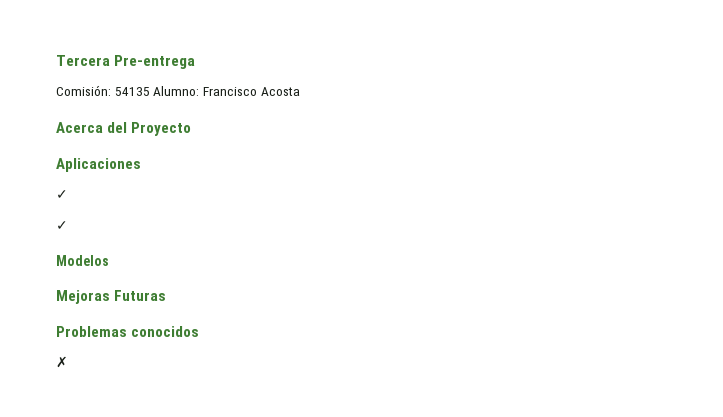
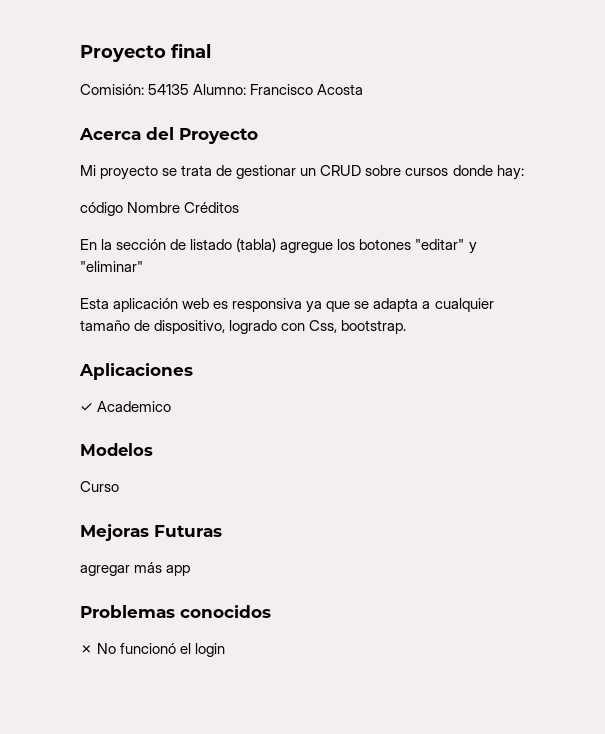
- Tercera Pre-entrega
+ Proyecto final
+ Mi proyecto se trata de gestionar un CRUD sobre cursos donde hay:
+ código Nombre Créditos
+ En la sección de listado (tabla) agregue los botones "editar" y "eliminar"
+ Esta aplicación web es responsiva ya que se adapta a cualquier tamaño de dispositivo, logrado con Css, bootstrap.
  Aplicaciones
- ✓
- ✓
+ ✓ Academico
+ Curso
+ agregar más app
- ✗
+ ✗ No funcionó el login

